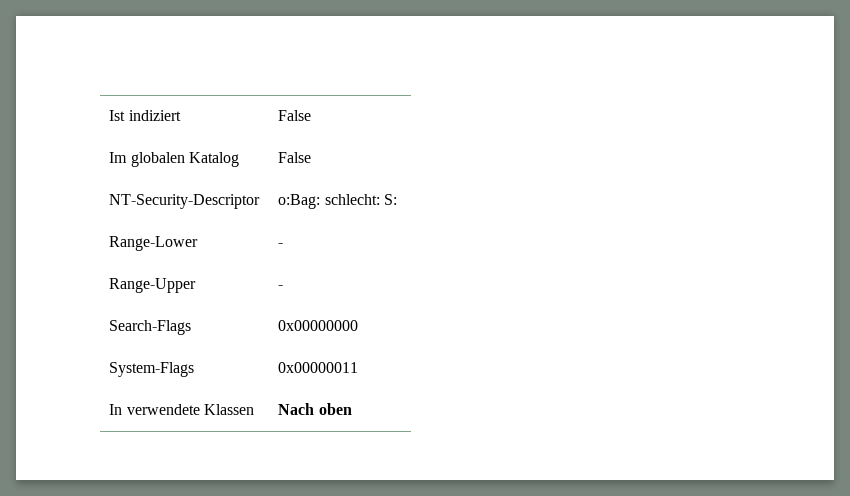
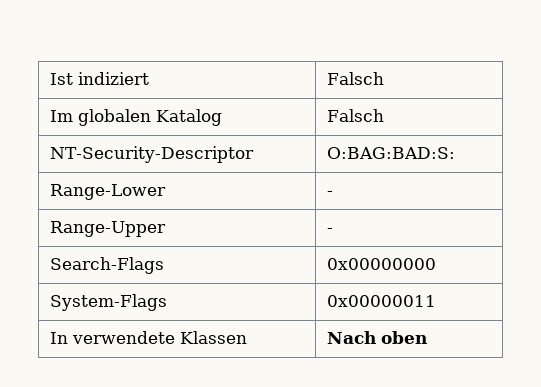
- Ist indiziert | False
+ Ist indiziert | Falsch
- Im globalen Katalog | False
+ Im globalen Katalog | Falsch
- NT-Security-Descriptor | o:Bag: schlecht: S:
+ NT-Security-Descriptor | O:BAG:BAD:S:

